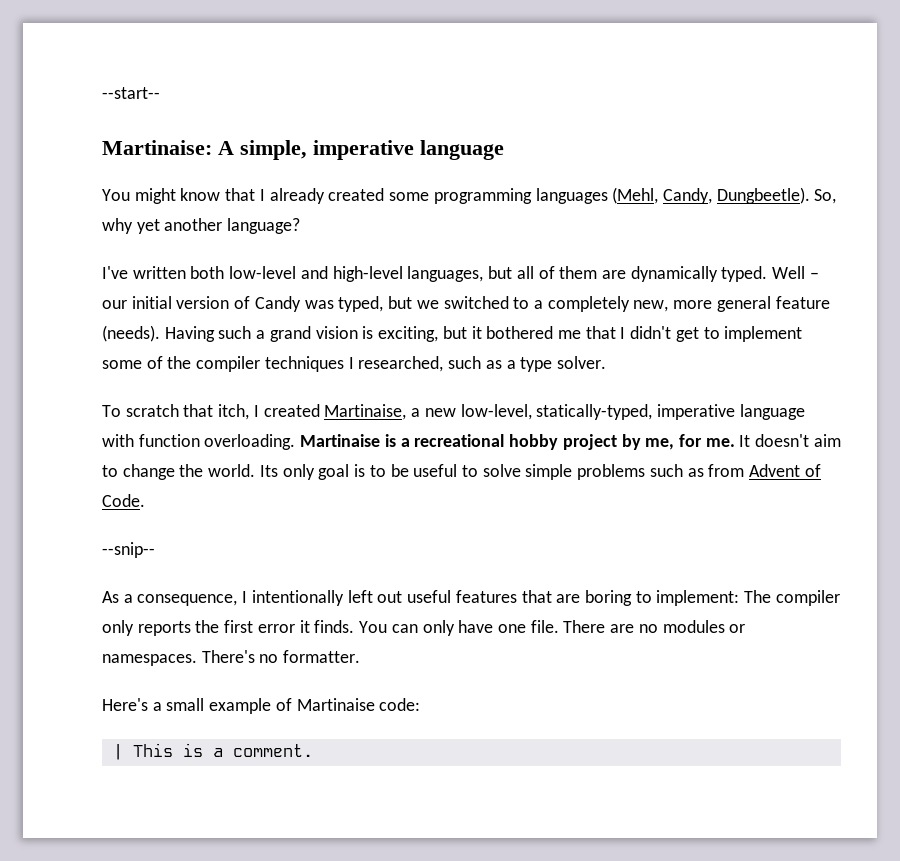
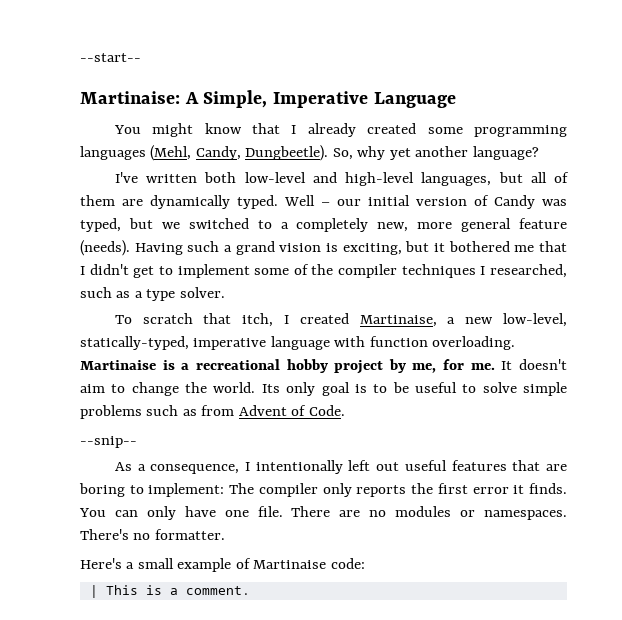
- Martinaise: A simple, imperative language
+ Martinaise: A Simple, Imperative Language

